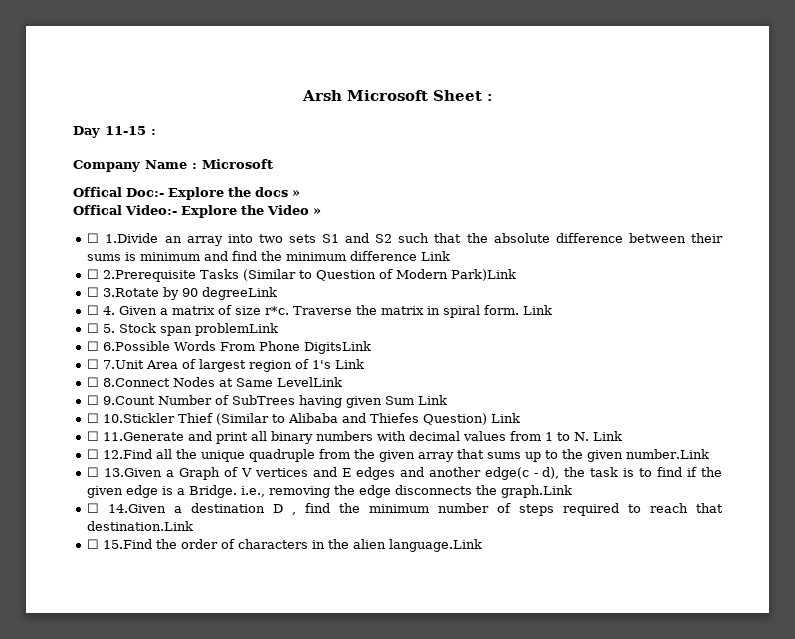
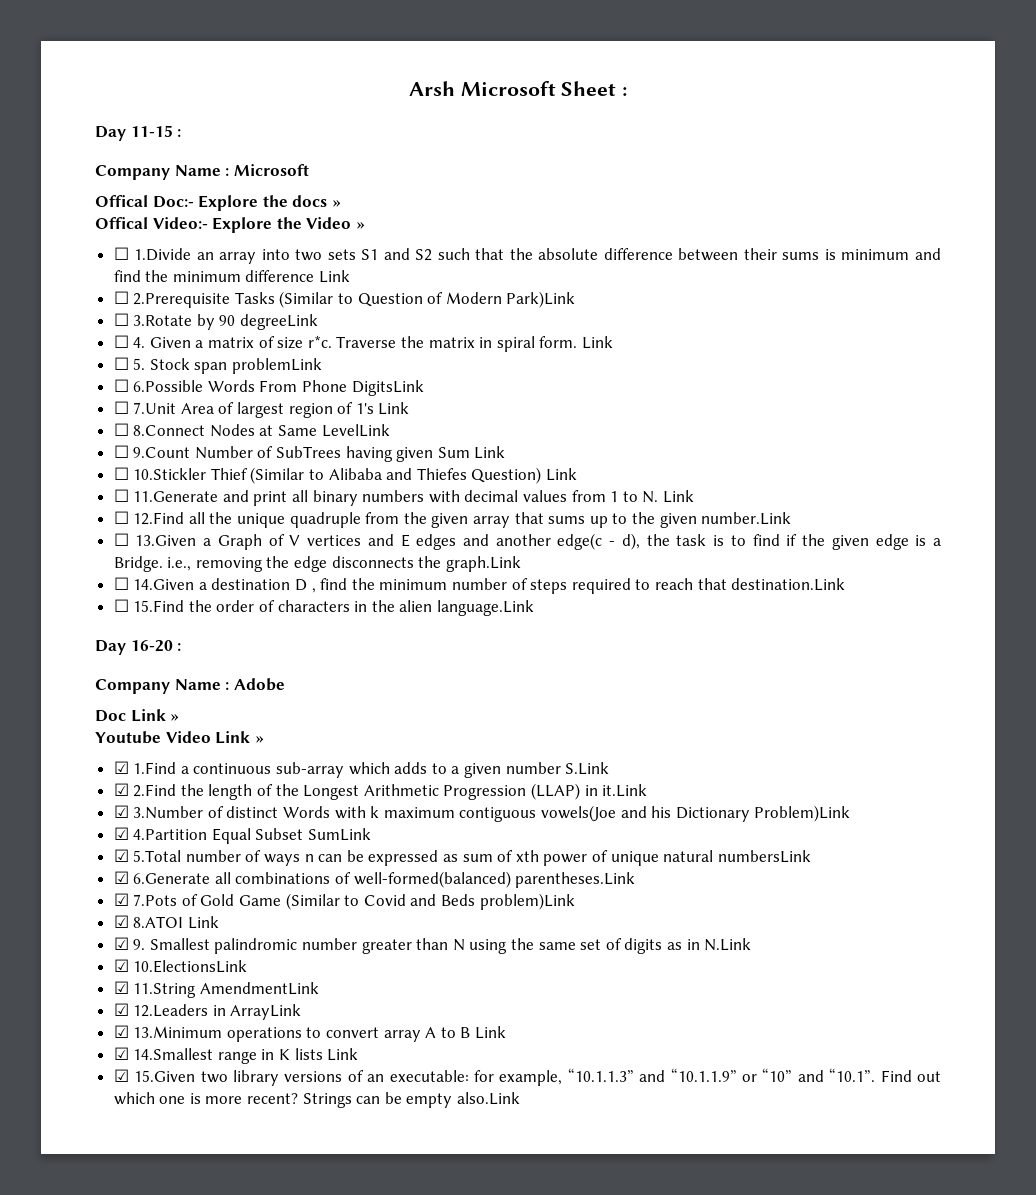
+ Day 16-20 :
+ Company Name : Adobe
+ Doc Link »
+ Youtube Video Link »
+ ☑ 1.Find a continuous sub-array which adds to a given number S.Link
+ ☑ 2.Find the length of the Longest Arithmetic Progression (LLAP) in it.Link
+ ☑ 3.Number of distinct Words with k maximum contiguous vowels(Joe and his Dictionary Problem)Link
+ ☑ 4.Partition Equal Subset SumLink
+ ☑ 5.Total number of ways n can be expressed as sum of xth power of unique natural numbersLink
+ ☑ 6.Generate all combinations of well-formed(balanced) parentheses.Link
+ ☑ 7.Pots of Gold Game (Similar to Covid and Beds problem)Link
+ ☑ 8.ATOI Link
+ ☑ 9. Smallest palindromic number greater than N using the same set of digits as in N.Link
+ ☑ 10.ElectionsLink
+ ☑ 11.String AmendmentLink
+ ☑ 12.Leaders in ArrayLink
+ ☑ 13.Minimum operations to convert array A to B Link
+ ☑ 14.Smallest range in K lists Link
+ ☑ 15.Given two library versions of an executable: for example, “10.1.1.3” and “10.1.1.9” or “10” and “10.1”. Find out which one is more recent? Strings can be empty also.Link

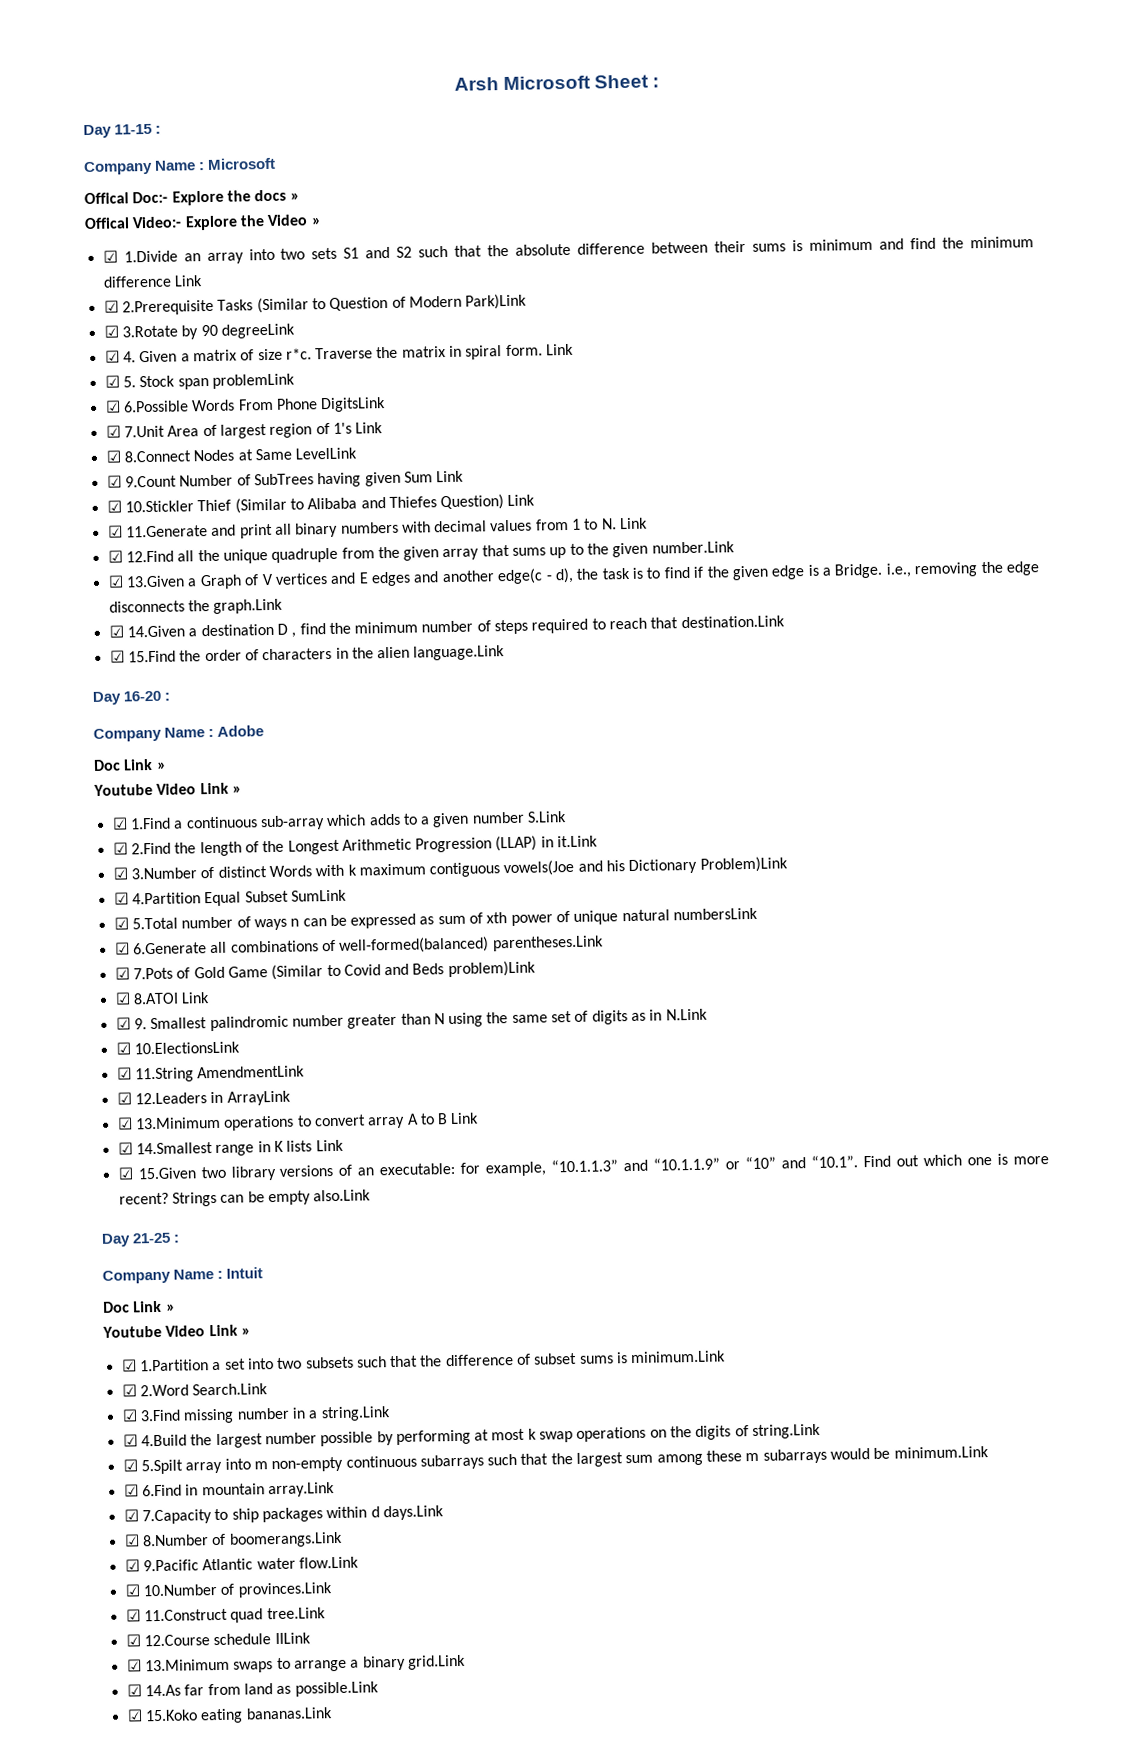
- ☐ 1.Divide an array into two sets S1 and S2 such that the absolute difference between their sums is minimum and find the minimum difference Link
+ ☑ 1.Divide an array into two sets S1 and S2 such that the absolute difference between their sums is minimum and find the minimum difference Link
- ☐ 2.Prerequisite Tasks (Similar to Question of Modern Park)Link
+ ☑ 2.Prerequisite Tasks (Similar to Question of Modern Park)Link
- ☐ 3.Rotate by 90 degreeLink
+ ☑ 3.Rotate by 90 degreeLink
- ☐ 4. Given a matrix of size r*c.
+ ☑ 4. Given a matrix of size r*c.
- ☐ 5. Stock span problemLink
+ ☑ 5. Stock span problemLink
- ☐ 6.Possible Words From Phone DigitsLink
+ ☑ 6.Possible Words From Phone DigitsLink
- ☐ 7.Unit Area of largest region of 1's Link
+ ☑ 7.Unit Area of largest region of 1's Link
- ☐ 8.Connect Nodes at Same LevelLink
+ ☑ 8.Connect Nodes at Same LevelLink
- ☐ 9.Count Number of SubTrees having given Sum Link
+ ☑ 9.Count Number of SubTrees having given Sum Link
- ☐ 10.Stickler Thief (Similar to Alibaba and Thiefes Question) Link
+ ☑ 10.Stickler Thief (Similar to Alibaba and Thiefes Question) Link
- ☐ 11.Generate and print all binary numbers with decimal values from 1 to N. Link
+ ☑ 11.Generate and print all binary numbers with decimal values from 1 to N. Link
- ☐ 12.Find all the unique quadruple from the given array that sums up to the given number.Link
+ ☑ 12.Find all the unique quadruple from the given array that sums up to the given number.Link
- ☐ 13.Given a Graph of V vertices and E edges and another edge(c - d), the task is to find if the given edge is a Bridge. i.e., removing the edge disconnects the graph.Link
+ ☑ 13.Given a Graph of V vertices and E edges and another edge(c - d), the task is to find if the given edge is a Bridge. i.e., removing the edge disconnects the graph.Link
- ☐ 14.Given a destination D , find the minimum number of steps required to reach that destination.Link
+ ☑ 14.Given a destination D , find the minimum number of steps required to reach that destination.Link
- ☐ 15.Find the order of characters in the alien language.Link
+ ☑ 15.Find the order of characters in the alien language.Link
+ Day 21-25 :
+ Company Name : Intuit
+ Doc Link »
+ Youtube Video Link »
+ ☑ 1.Partition a set into two subsets such that the difference of subset sums is minimum.Link
+ ☑ 2.Word Search.Link
+ ☑ 3.Find missing number in a string.Link
+ ☑ 4.Build the largest number possible by performing at most k swap operations on the digits of string.Link
+ ☑ 5.Spilt array into m non-empty continuous subarrays such that the largest sum among these m subarrays would be minimum.Link
+ ☑ 6.Find in mountain array.Link
+ ☑ 7.Capacity to ship packages within d days.Link
+ ☑ 8.Number of boomerangs.Link
+ ☑ 9.Pacific Atlantic water flow.Link
+ ☑ 10.Number of provinces.Link
+ ☑ 11.Construct quad tree.Link
+ ☑ 12.Course schedule IILink
+ ☑ 13.Minimum swaps to arrange a binary grid.Link
+ ☑ 14.As far from land as possible.Link
+ ☑ 15.Koko eating bananas.Link

